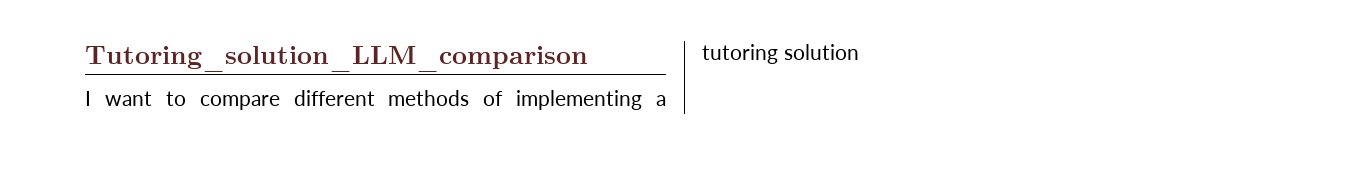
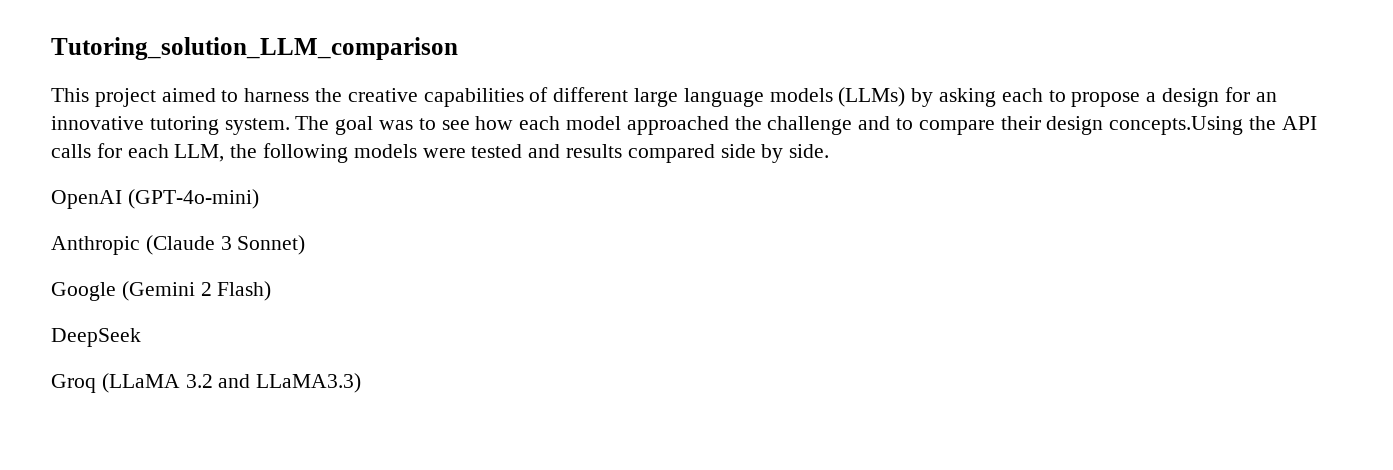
- I want to compare different methods of implementing a tutoring solution
+ This project aimed to harness the creative capabilities of different large language models (LLMs) by asking each to propose a design for an innovative tutoring system. The goal was to see how each model approached the challenge and to compare their design concepts.Using the API calls for each LLM, the following models were tested and results compared side by side.
+ OpenAI (GPT-4o-mini)
+ Anthropic (Claude 3 Sonnet)
+ Google (Gemini 2 Flash)
+ DeepSeek
+ Groq (LLaMA 3.2 and LLaMA3.3)

